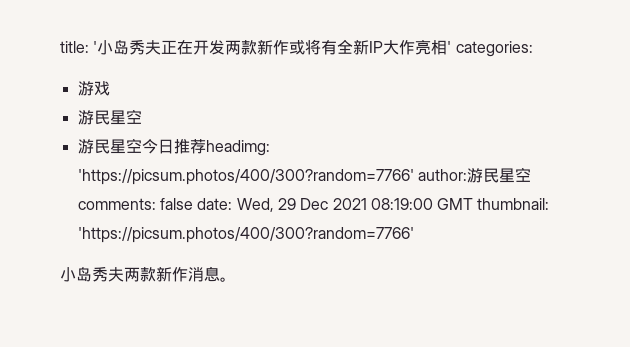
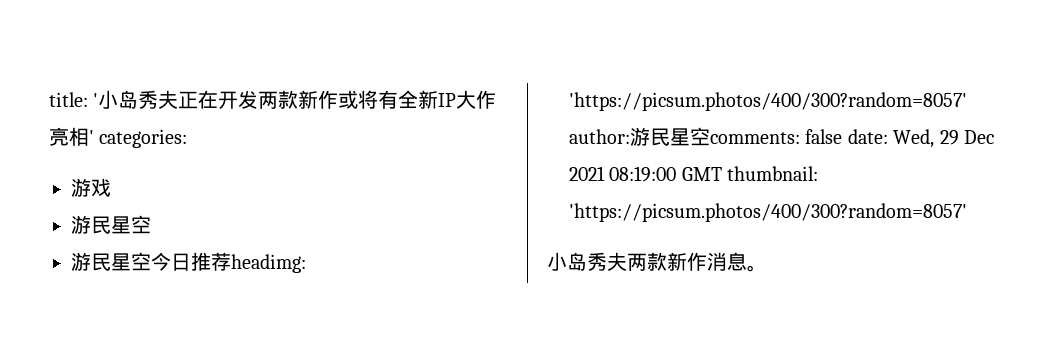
- 游民星空今日推荐headimg: 'https://picsum.photos/400/300?random=7766' author:游民星空comments: false date: Wed, 29 Dec 2021 08:19:00 GMT thumbnail: 'https://picsum.photos/400/300?random=7766'
+ 游民星空今日推荐headimg: 'https://picsum.photos/400/300?random=8057' author:游民星空comments: false date: Wed, 29 Dec 2021 08:19:00 GMT thumbnail: 'https://picsum.photos/400/300?random=8057'

